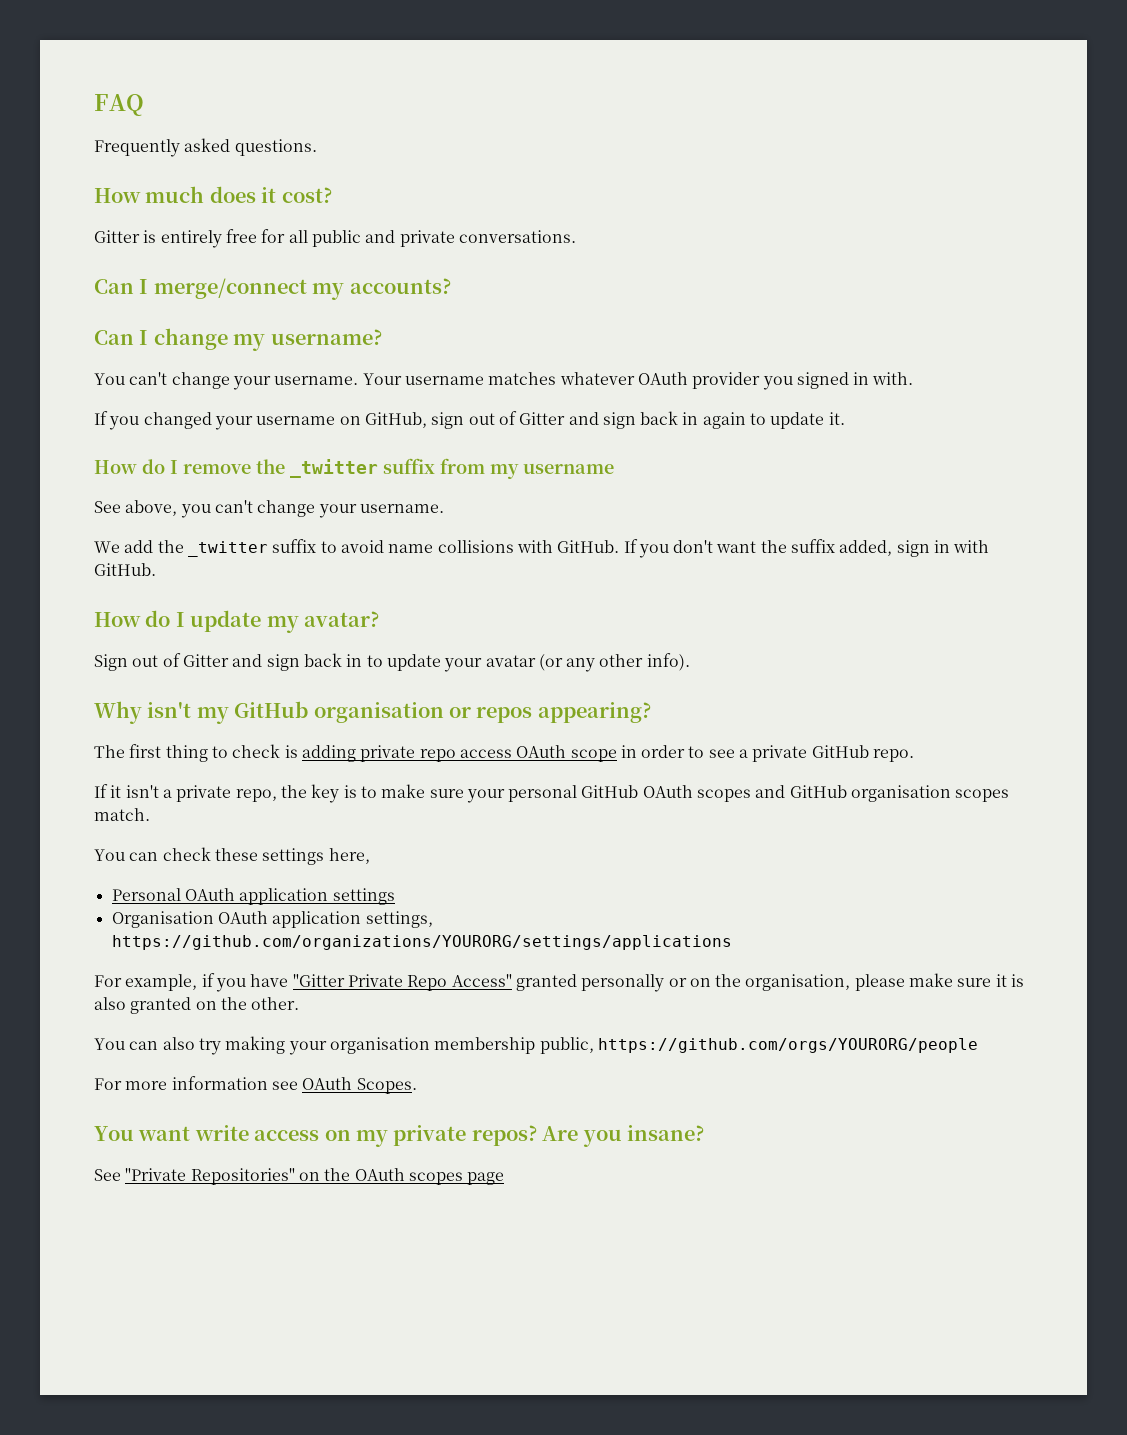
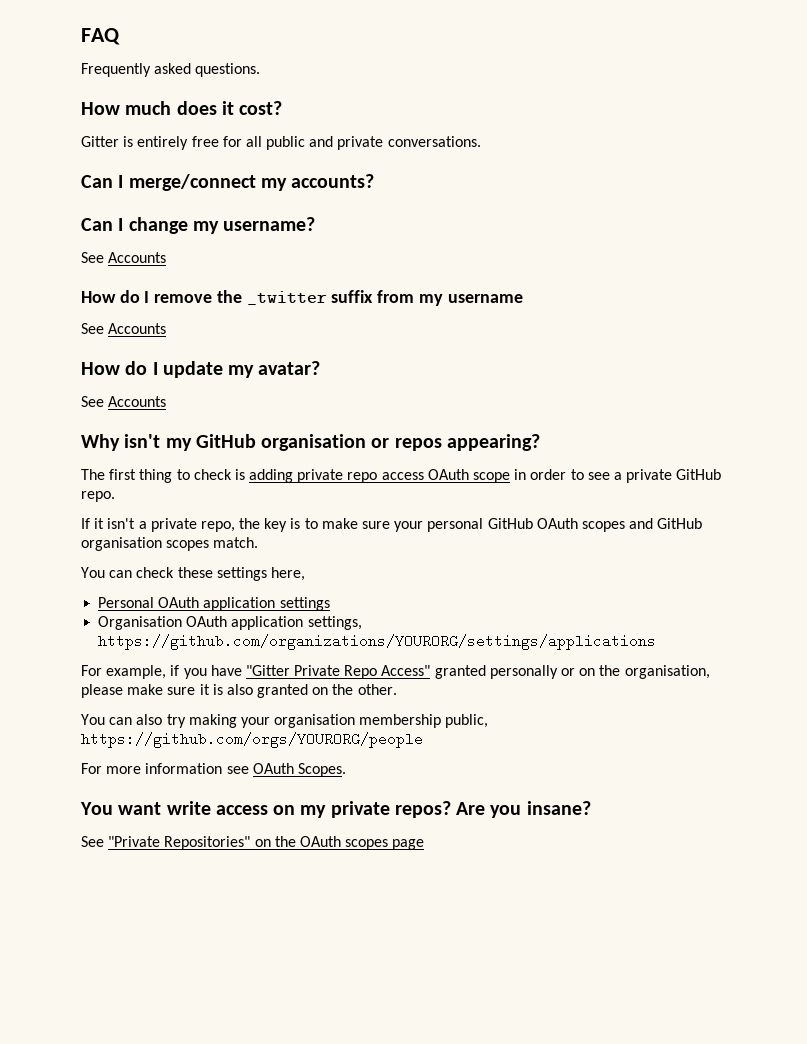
  Can I change my username?
- You can't change your username. Your username matches whatever OAuth provider you signed in with.
- If you changed your username on GitHub, sign out of Gitter and sign back in again to update it.
+ See Accounts
  How do I remove the _twitter suffix from my username
- See above, you can't change your username.
- We add the _twitter suffix to avoid name collisions with GitHub. If you don't want the suffix added, sign in with GitHub.
+ See Accounts
  How do I update my avatar?
- Sign out of Gitter and sign back in to update your avatar (or any other info).
+ See Accounts

